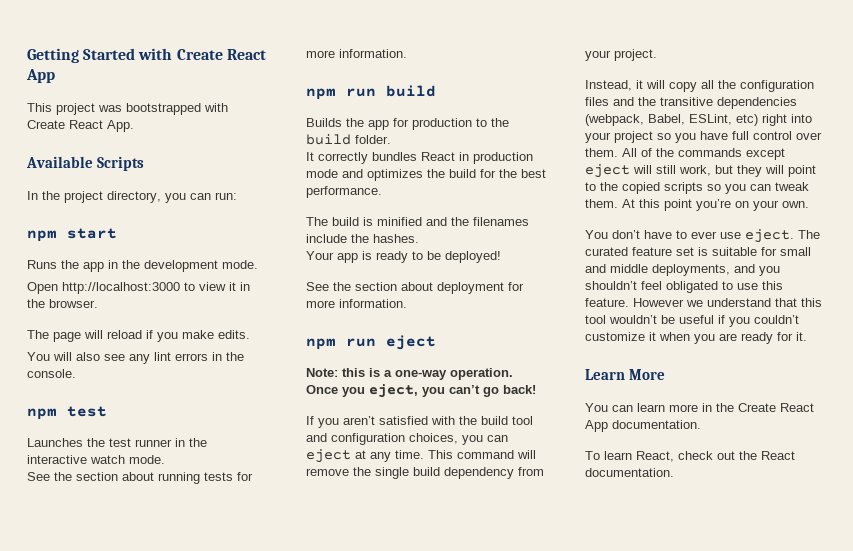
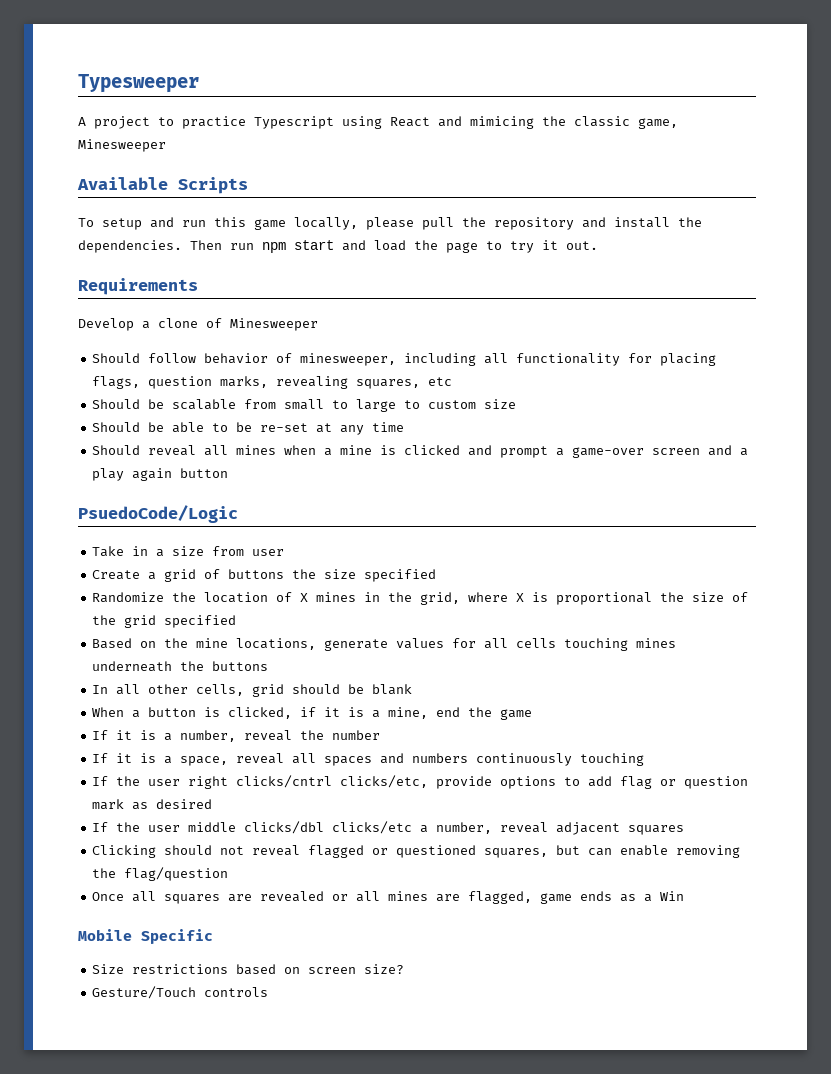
- Getting Started with Create React App
- This project was bootstrapped with Create React App.
+ Typesweeper
+ A project to practice Typescript using React and mimicing the classic game, Minesweeper
  Available Scripts
- In the project directory, you can run:
- npm start
- Runs the app in the development mode.
- Open http://localhost:3000 to view it in the browser.
- The page will reload if you make edits.
- You will also see any lint errors in the console.
- npm test
- Launches the test runner in the interactive watch mode.
- See the section about running tests for more information.
- npm run build
- Builds the app for production to the build folder.
- It correctly bundles React in production mode and optimizes the build for the best performance.
- The build is minified and the filenames include the hashes.
- Your app is ready to be deployed!
- See the section about deployment for more information.
- npm run eject
- Note: this is a one-way operation. Once you eject, you can’t go back!
- If you aren’t satisfied with the build tool and configuration choices, you can eject at any time. This command will remove the single build dependency from your project.
- Instead, it will copy all the configuration files and the transitive dependencies (webpack, Babel, ESLint, etc) right into your project so you have full control over them. All of the commands except eject will still work, but they will point to the copied scripts so you can tweak them. At this point you’re on your own.
- You don’t have to ever use eject. The curated feature set is suitable for small and middle deployments, and you shouldn’t feel obligated to use this feature. However we understand that this tool wouldn’t be useful if you couldn’t customize it when you are ready for it.
- Learn More
- You can learn more in the Create React App documentation.
- To learn React, check out the React documentation.
+ To setup and run this game locally, please pull the repository and install the dependencies. Then run npm start and load the page to try it out.
+ Requirements
+ Develop a clone of Minesweeper
+ Should follow behavior of minesweeper, including all functionality for placing flags, question marks, revealing squares, etc
+ Should be scalable from small to large to custom size
+ Should be able to be re-set at any time
+ Should reveal all mines when a mine is clicked and prompt a game-over screen and a play again button
+ PsuedoCode/Logic
+ Take in a size from user
+ Create a grid of buttons the size specified
+ Randomize the location of X mines in the grid, where X is proportional the size of the grid specified
+ Based on the mine locations, generate values for all cells touching mines underneath the buttons
+ In all other cells, grid should be blank
+ When a button is clicked, if it is a mine, end the game
+ If it is a number, reveal the number
+ If it is a space, reveal all spaces and numbers continuously touching
+ If the user right clicks/cntrl clicks/etc, provide options to add flag or question mark as desired
+ If the user middle clicks/dbl clicks/etc a number, reveal adjacent squares
+ Clicking should not reveal flagged or questioned squares, but can enable removing the flag/question
+ Once all squares are revealed or all mines are flagged, game ends as a Win
+ Mobile Specific
+ Size restrictions based on screen size?
+ Gesture/Touch controls

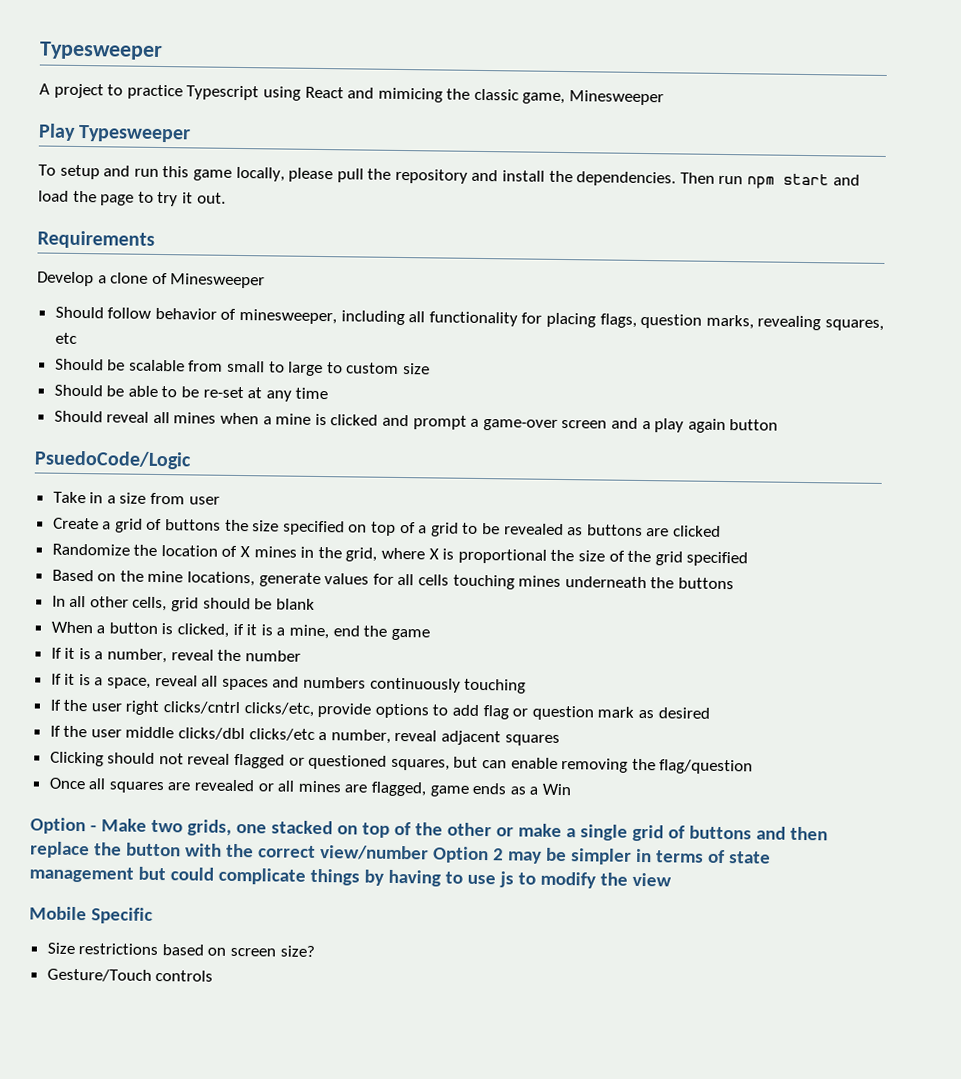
- Available Scripts
+ Play Typesweeper
- Create a grid of buttons the size specified
+ Create a grid of buttons the size specified on top of a grid to be revealed as buttons are clicked
+ Option - Make two grids, one stacked on top of the other or make a single grid of buttons and then replace the button with the correct view/number Option 2 may be simpler in terms of state management but could complicate things by having to use js to modify the view

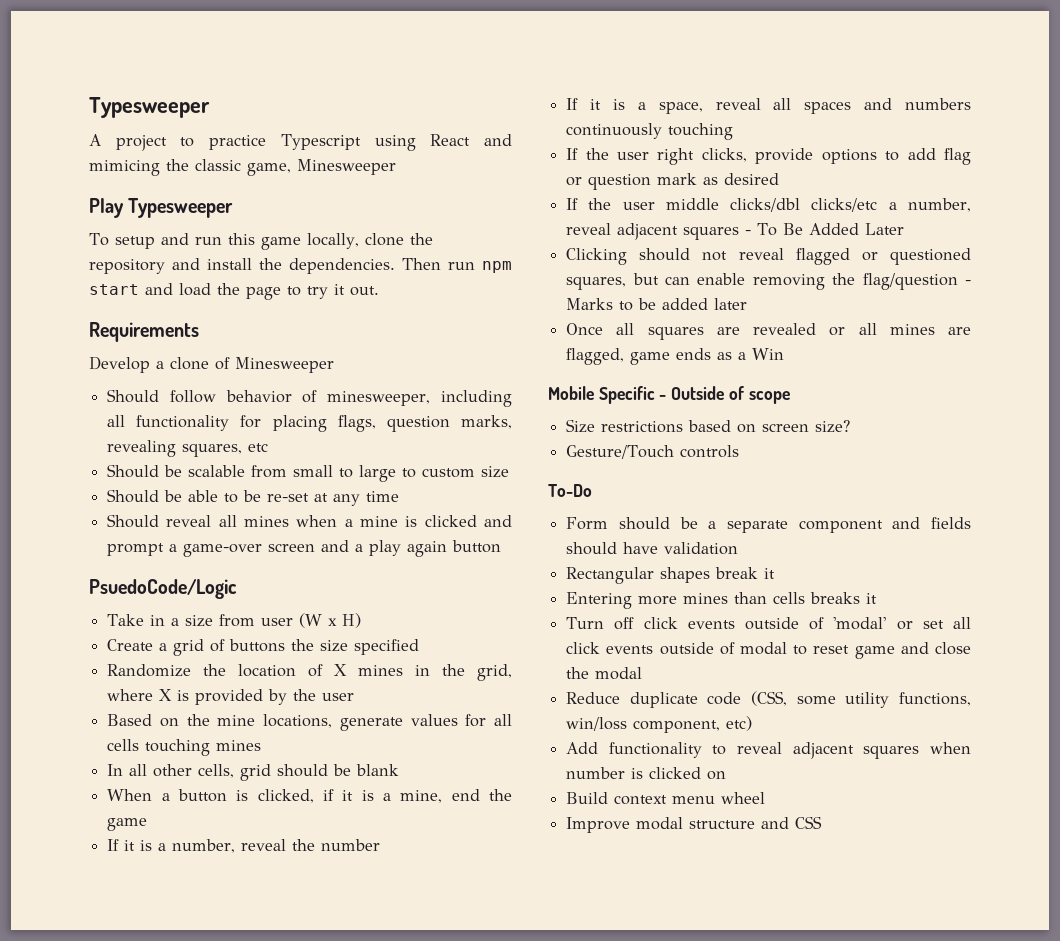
- To setup and run this game locally, please pull the repository and install the dependencies.
+ To setup and run this game locally, clone the repository and install the dependencies.
- Take in a size from user
+ Take in a size from user (W x H)
- Create a grid of buttons the size specified on top of a grid to be revealed as buttons are clicked
+ Create a grid of buttons the size specified
- Randomize the location of X mines in the grid, where X is proportional the size of the grid specified
+ Randomize the location of X mines in the grid, where X is provided by the user
- Based on the mine locations, generate values for all cells touching mines underneath the buttons
+ Based on the mine locations, generate values for all cells touching mines
- If the user right clicks/cntrl clicks/etc, provide options to add flag or question mark as desired
+ If the user right clicks, provide options to add flag or question mark as desired
- If the user middle clicks/dbl clicks/etc a number, reveal adjacent squares
+ If the user middle clicks/dbl clicks/etc a number, reveal adjacent squares - To Be Added Later
- Clicking should not reveal flagged or questioned squares, but can enable removing the flag/question
+ Clicking should not reveal flagged or questioned squares, but can enable removing the flag/question - Marks to be added later
- Option - Make two grids, one stacked on top of the other or make a single grid of buttons and then replace the button with the correct view/number Option 2 may be simpler in terms of state management but could complicate things by having to use js to modify the view
- Mobile Specific
+ Mobile Specific - Outside of scope
+ To-Do
+ Form should be a separate component and fields should have validation
+ Rectangular shapes break it
+ Entering more mines than cells breaks it
+ Turn off click events outside of 'modal' or set all click events outside of modal to reset game and close the modal
+ Reduce duplicate code (CSS, some utility functions, win/loss component, etc)
+ Add functionality to reveal adjacent squares when number is clicked on
+ Build context menu wheel
+ Improve modal structure and CSS

